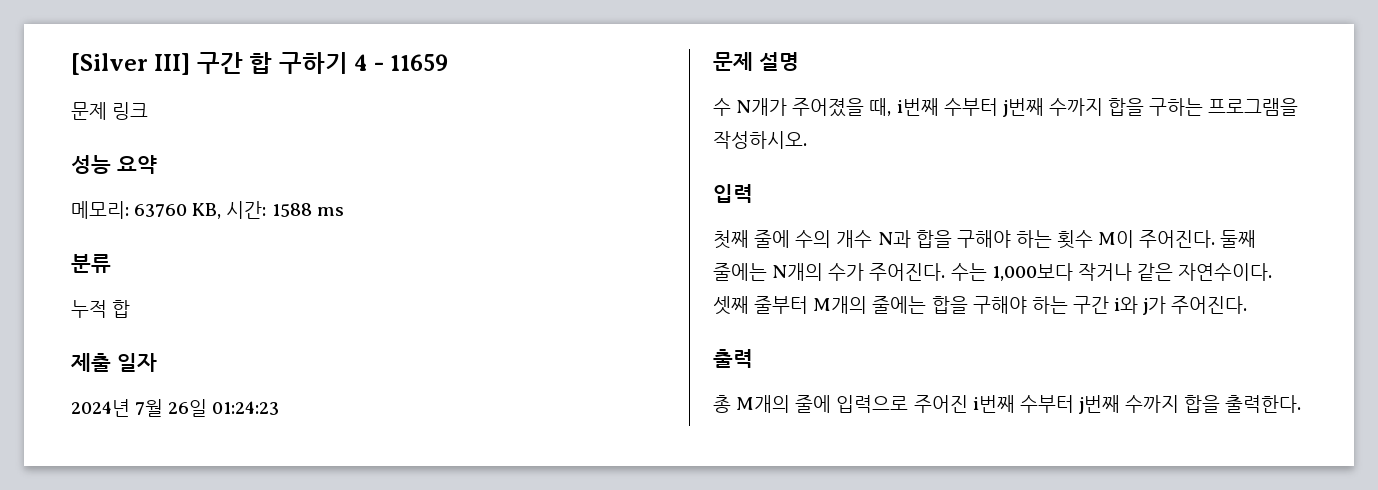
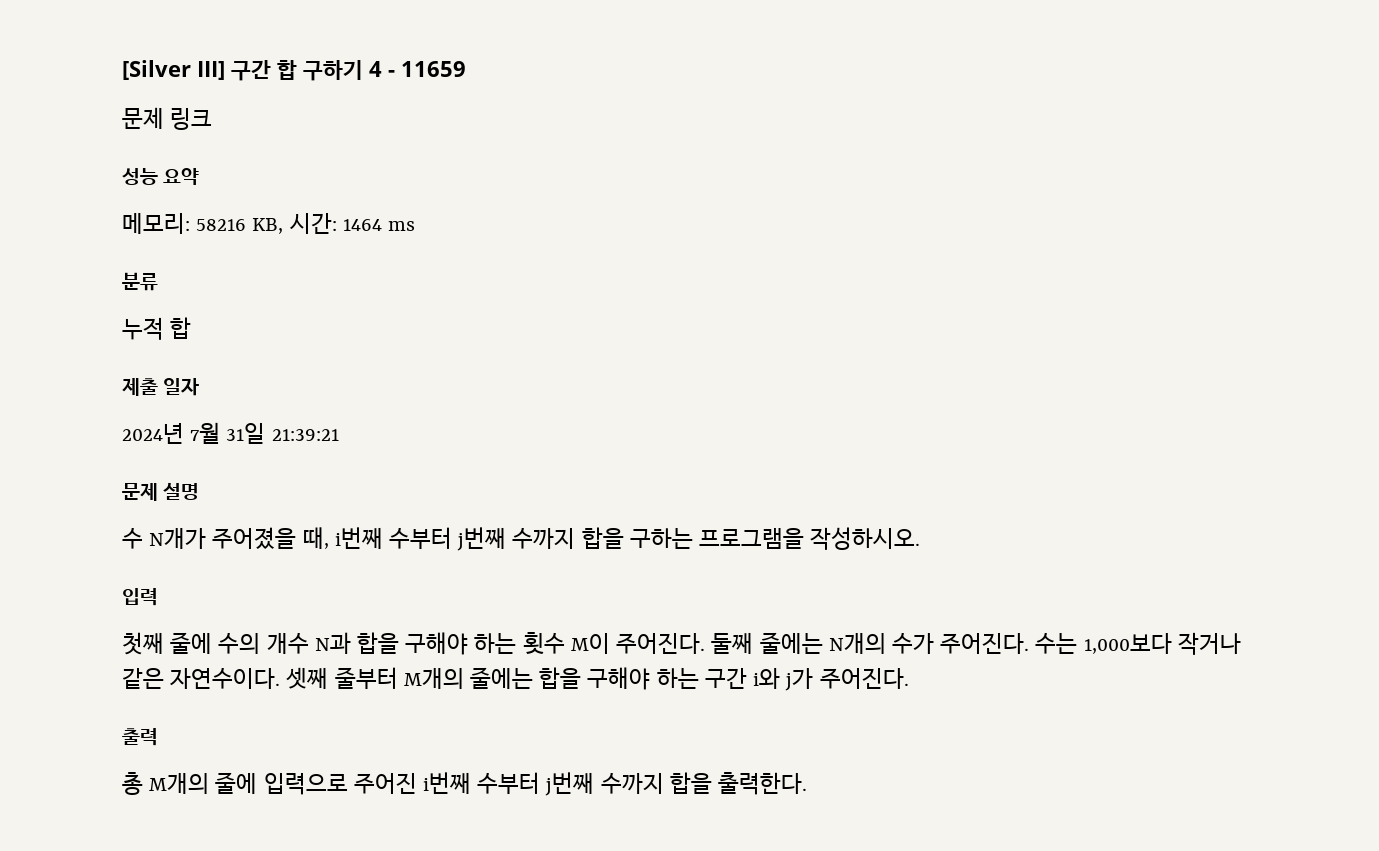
- 메모리: 63760 KB, 시간: 1588 ms
+ 메모리: 58216 KB, 시간: 1464 ms
- 2024년 7월 26일 01:24:23
+ 2024년 7월 31일 21:39:21

